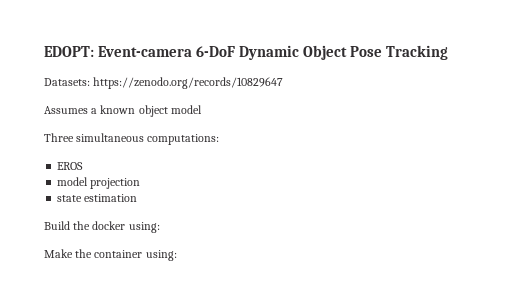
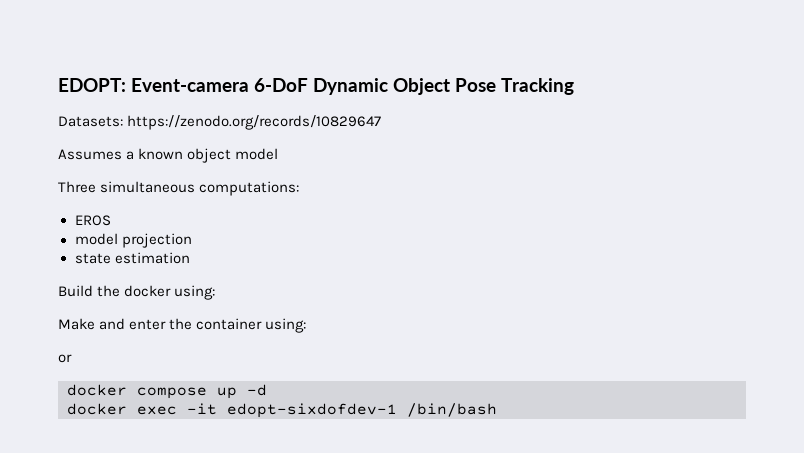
- Make the container using:
+ Make and enter the container using:
+ or
+ docker compose up -d
+ docker exec -it edopt-sixdofdev-1 /bin/bash

